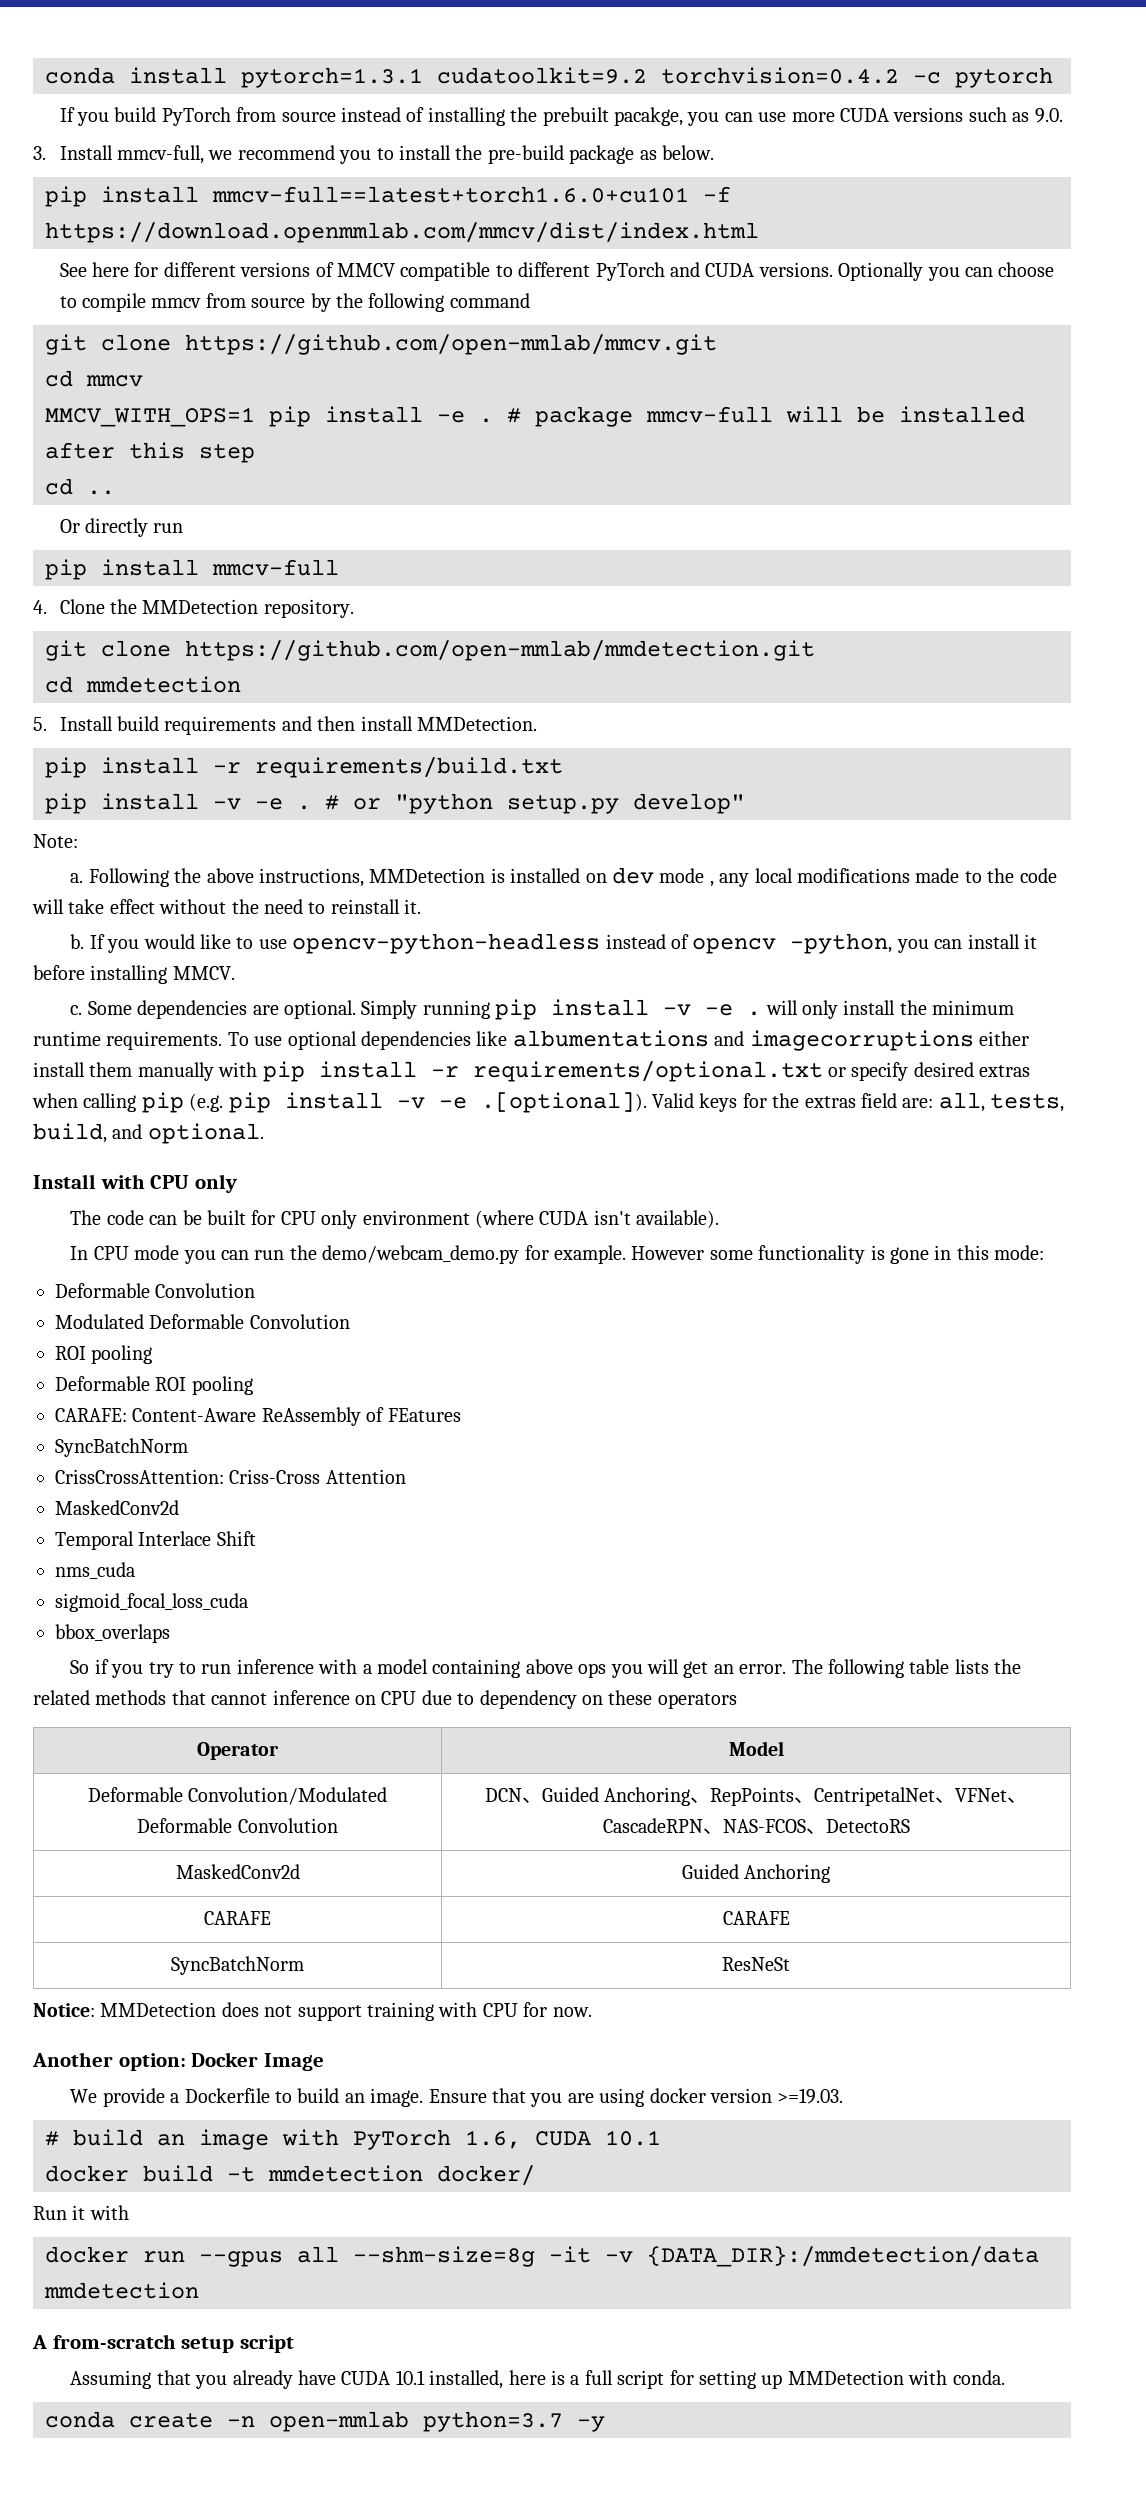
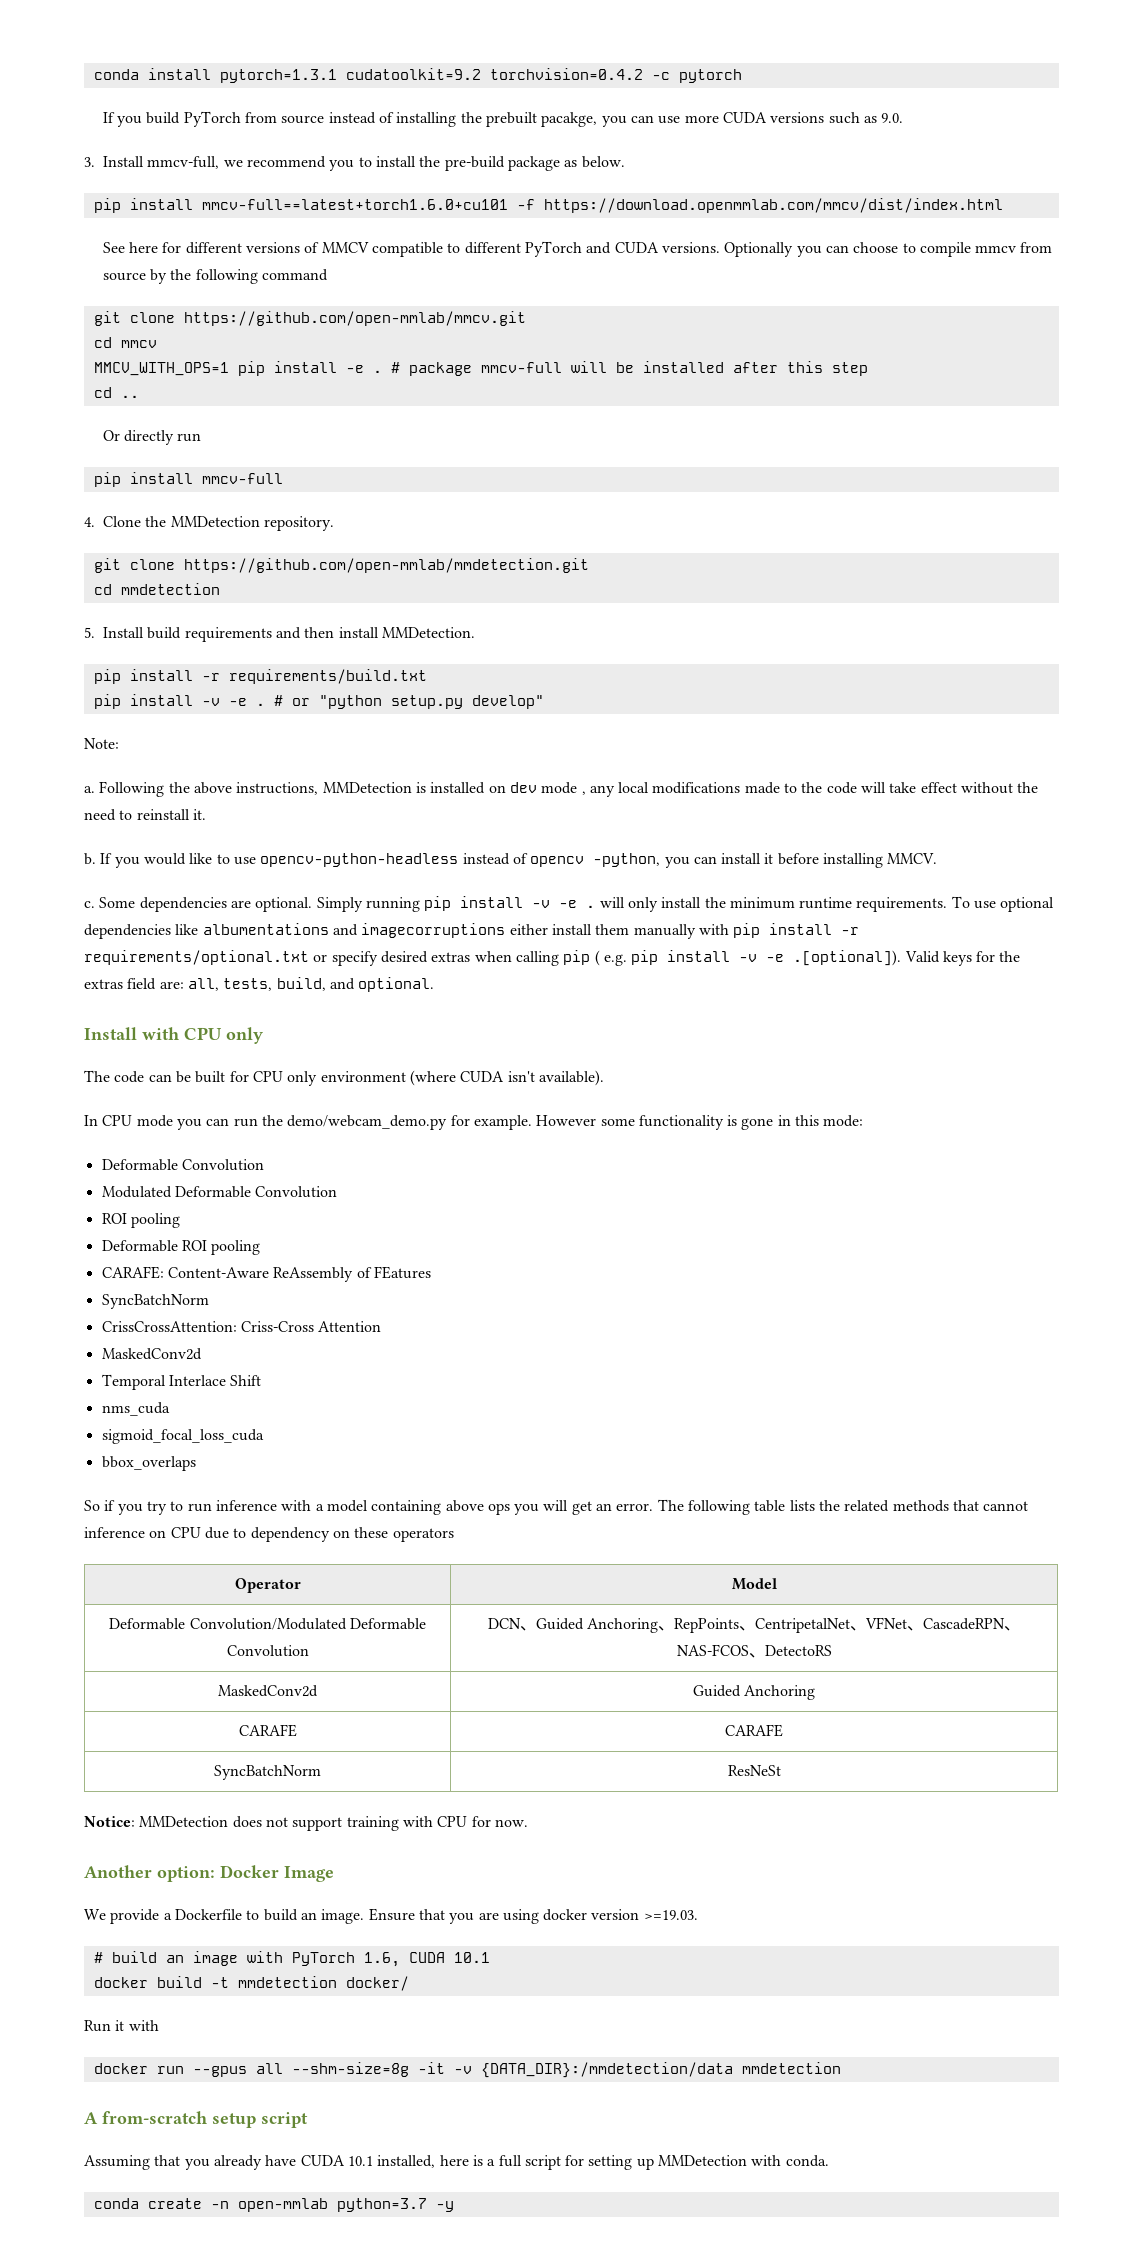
- To use optional dependencies like albumentations and imagecorruptions either install them manually with pip install -r requirements/optional.txt or specify desired extras when calling pip (e.g. pip install -v -e .[optional]). Valid keys for the extras field are: all, tests, build, and optional.
+ To use optional dependencies like albumentations and imagecorruptions either install them manually with pip install -r requirements/optional.txt or specify desired extras when calling pip ( e.g. pip install -v -e .[optional]). Valid keys for the extras field are: all, tests, build, and optional.

